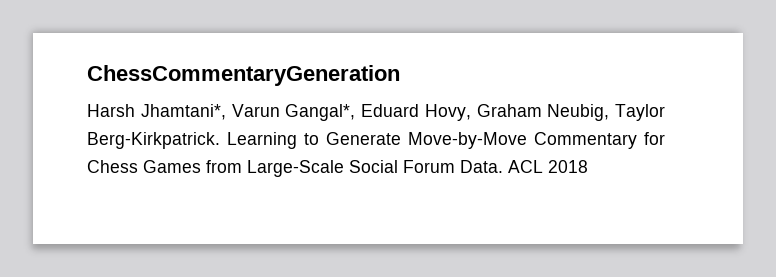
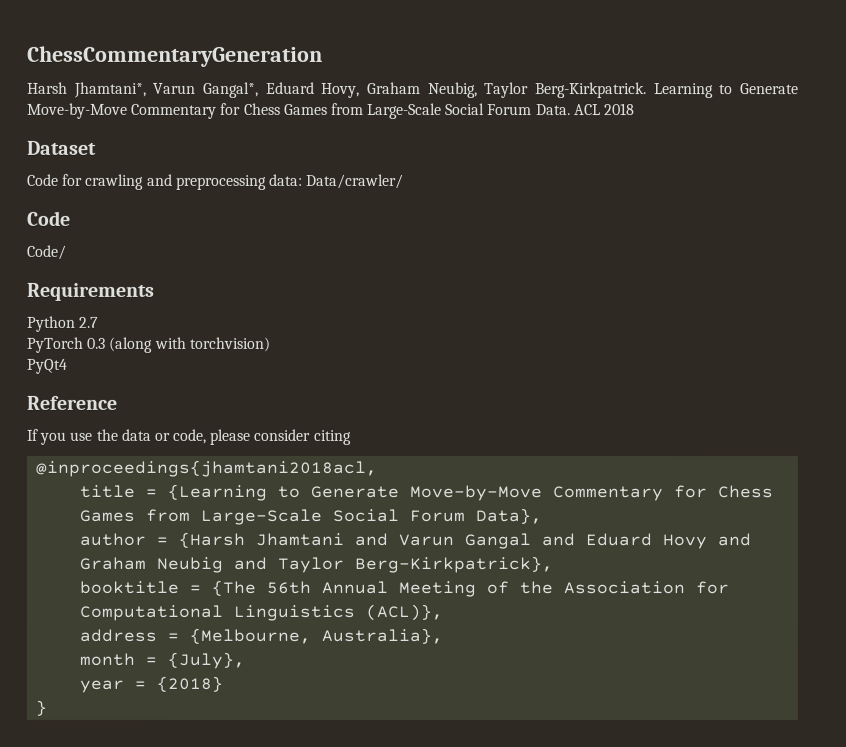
+ Dataset
+ Code for crawling and preprocessing data: Data/crawler/
+ Code
+ Code/
+ Requirements
+ Python 2.7
+ PyTorch 0.3 (along with torchvision)
+ PyQt4
+ Reference
+ If you use the data or code, please consider citing
+ @inproceedings{jhamtani2018acl,
+ title = {Learning to Generate Move-by-Move Commentary for Chess Games from Large-Scale Social Forum Data},
+ author = {Harsh Jhamtani and Varun Gangal and Eduard Hovy and Graham Neubig and Taylor Berg-Kirkpatrick},
+ booktitle = {The 56th Annual Meeting of the Association for Computational Linguistics (ACL)},
+ address = {Melbourne, Australia},
+ month = {July},
+ year = {2018}
+ }

